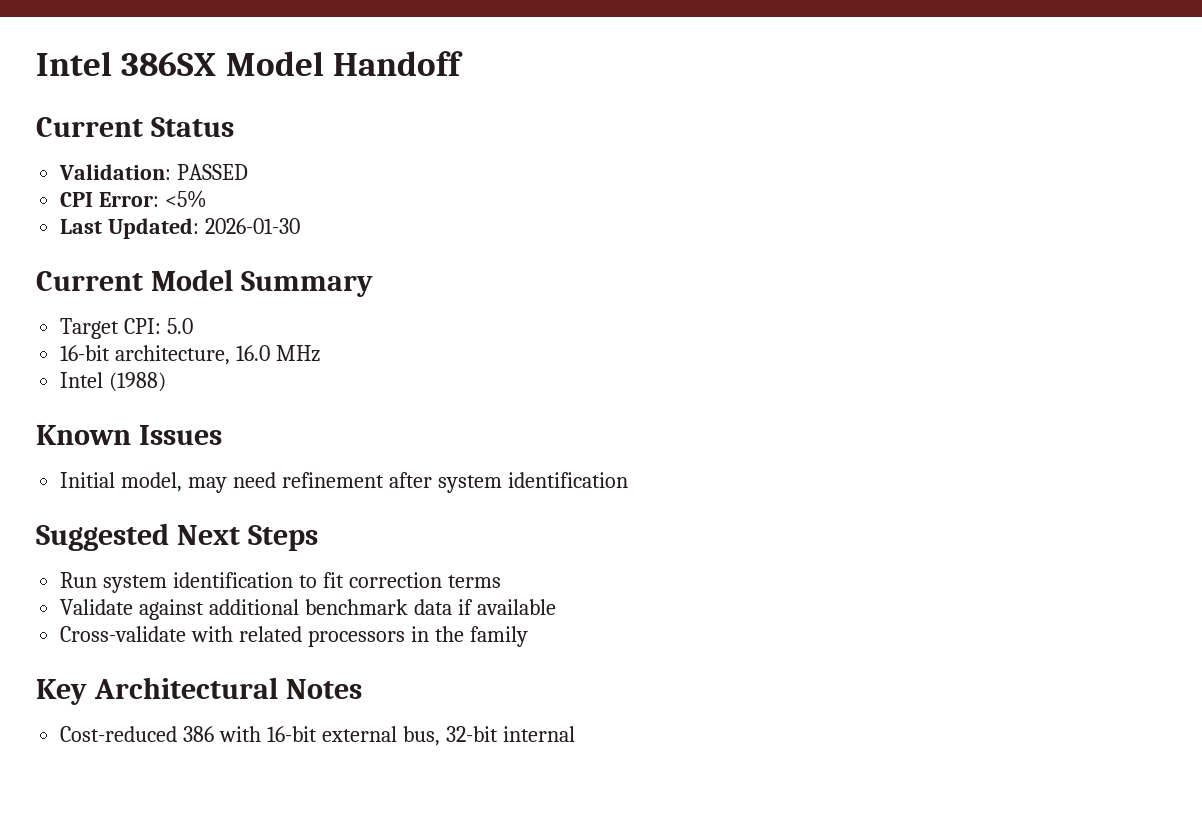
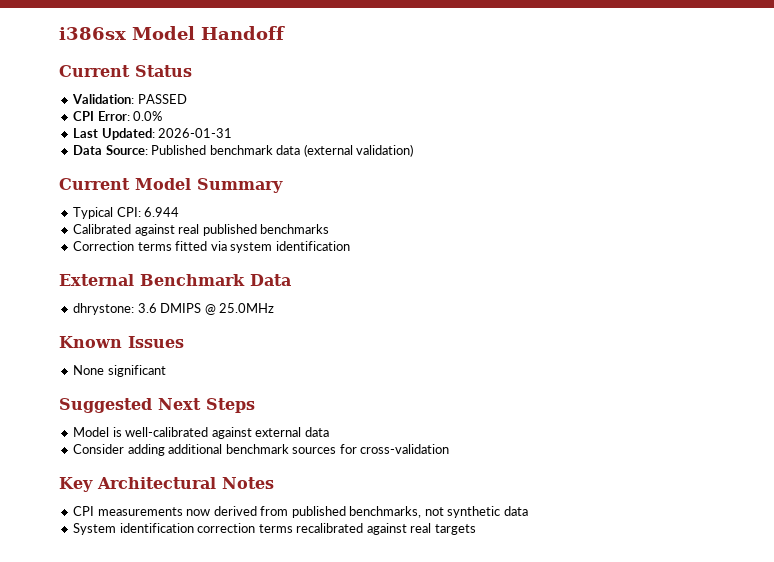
- Intel 386SX Model Handoff
+ i386sx Model Handoff
- CPI Error: <5%
+ CPI Error: 0.0%
- Last Updated: 2026-01-30
+ Last Updated: 2026-01-31
+ Data Source: Published benchmark data (external validation)
  Current Model Summary
- Target CPI: 5.0
- 16-bit architecture, 16.0 MHz
- Intel (1988)
+ Typical CPI: 6.944
+ Calibrated against real published benchmarks
+ Correction terms fitted via system identification
+ External Benchmark Data
+ dhrystone: 3.6 DMIPS @ 25.0MHz
  Known Issues
- Initial model, may need refinement after system identification
+ None significant
  Suggested Next Steps
- Run system identification to fit correction terms
- Validate against additional benchmark data if available
- Cross-validate with related processors in the family
+ Model is well-calibrated against external data
+ Consider adding additional benchmark sources for cross-validation
  Key Architectural Notes
- Cost-reduced 386 with 16-bit external bus, 32-bit internal
+ CPI measurements now derived from published benchmarks, not synthetic data
+ System identification correction terms recalibrated against real targets

